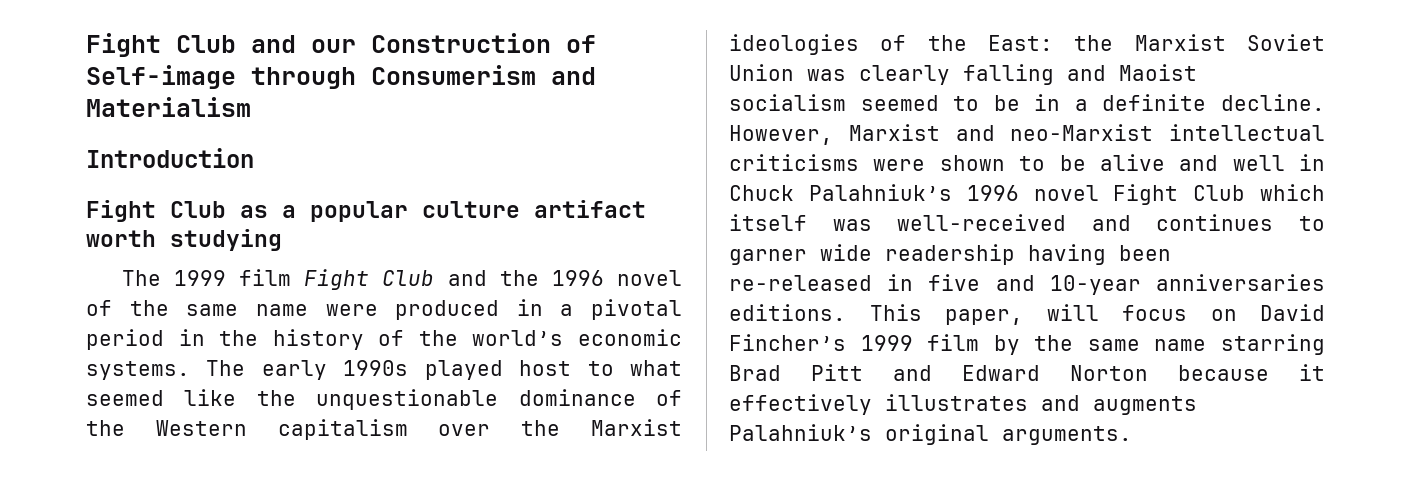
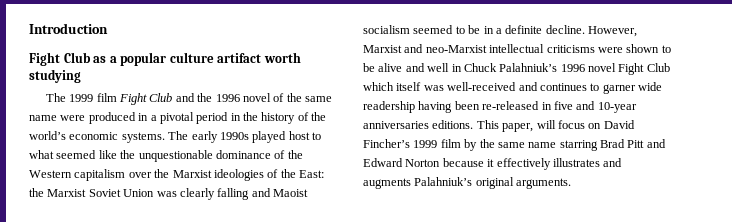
- Fight Club and our Construction of Self-image through Consumerism and Materialism

